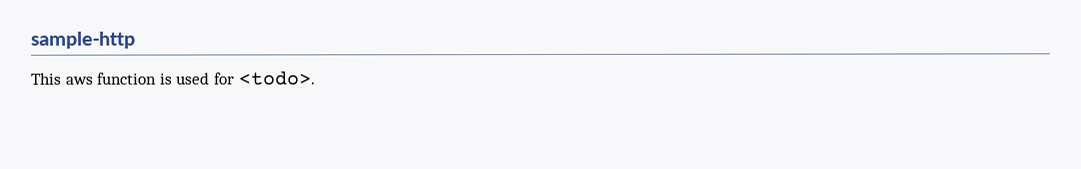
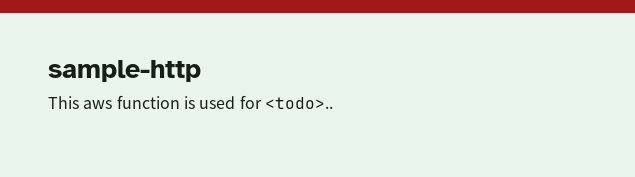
- This aws function is used for <todo>.
+ This aws function is used for <todo>..

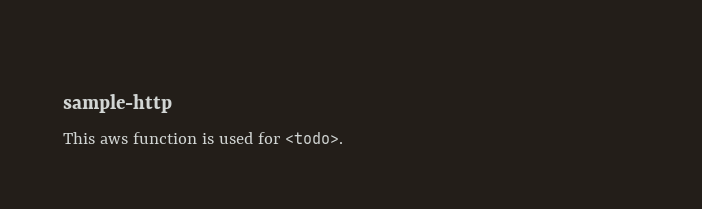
- This aws function is used for <todo>..
+ This aws function is used for <todo>.

